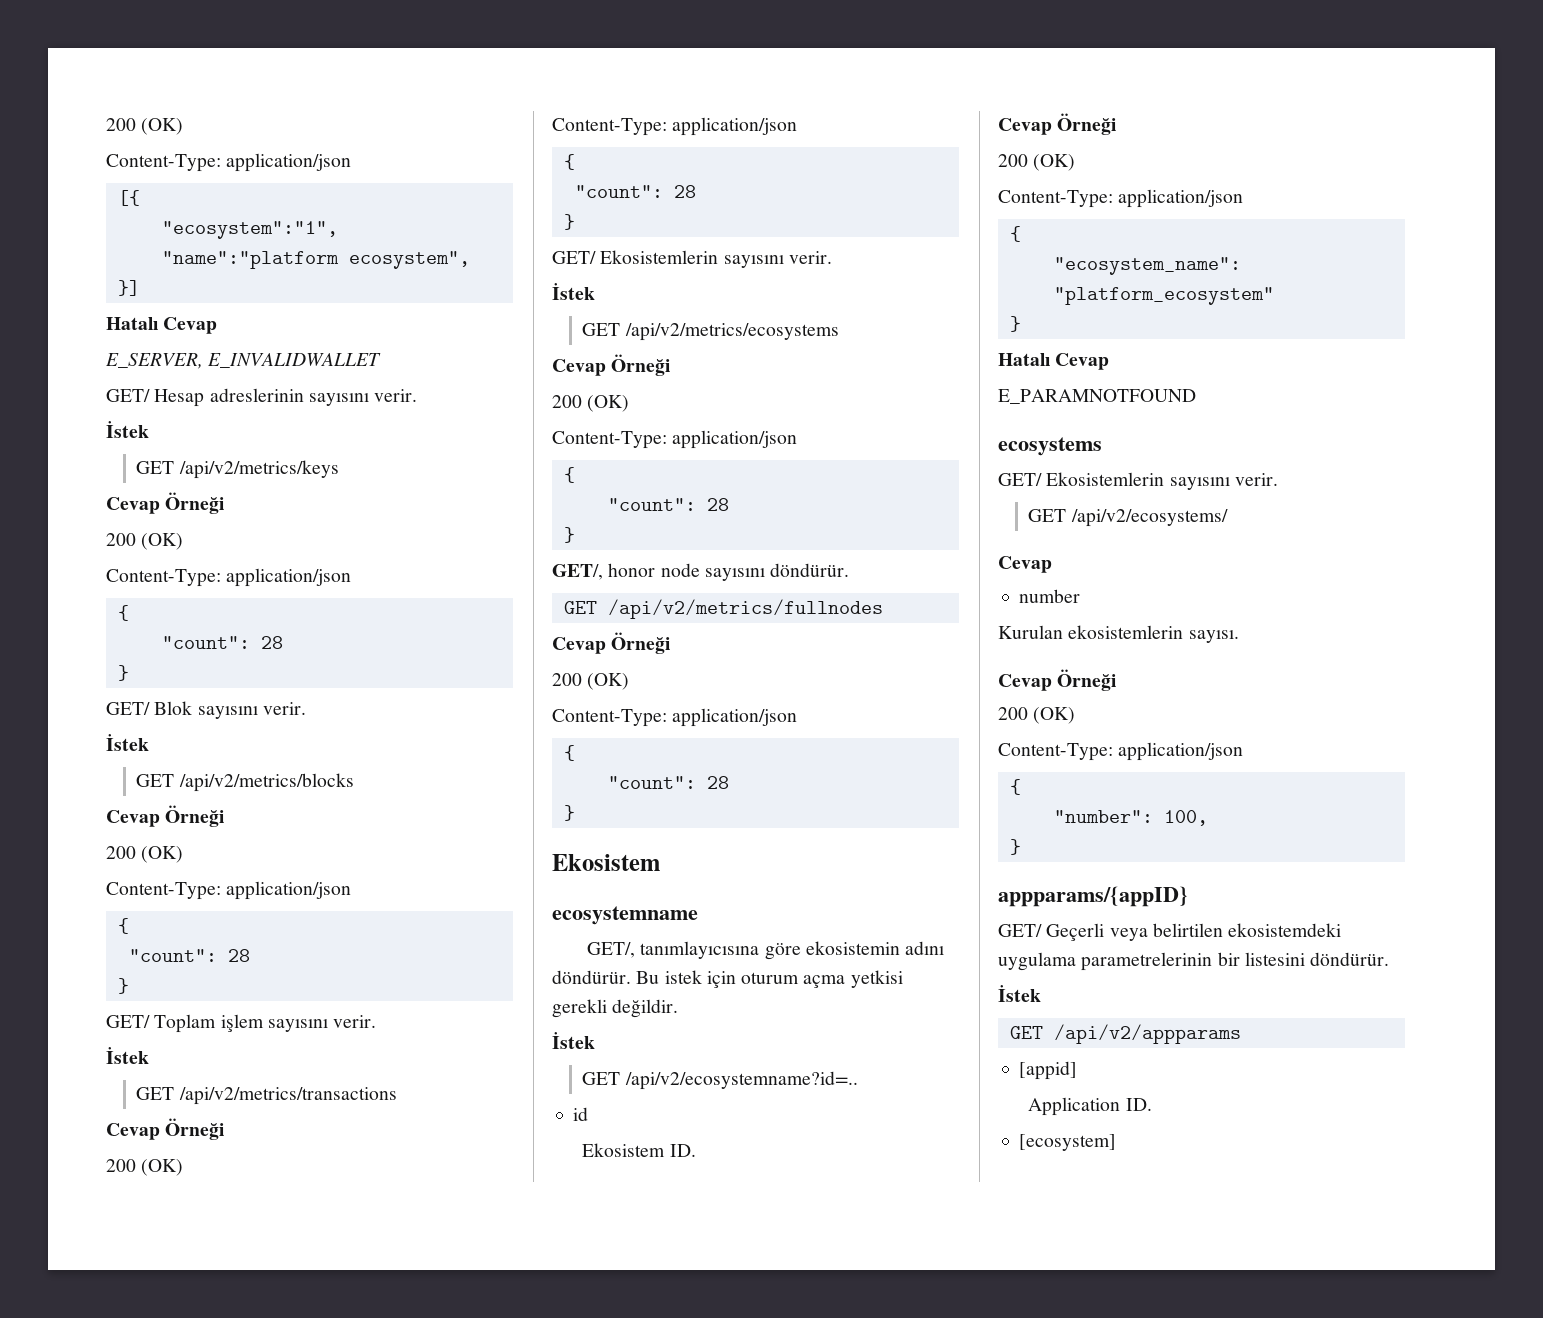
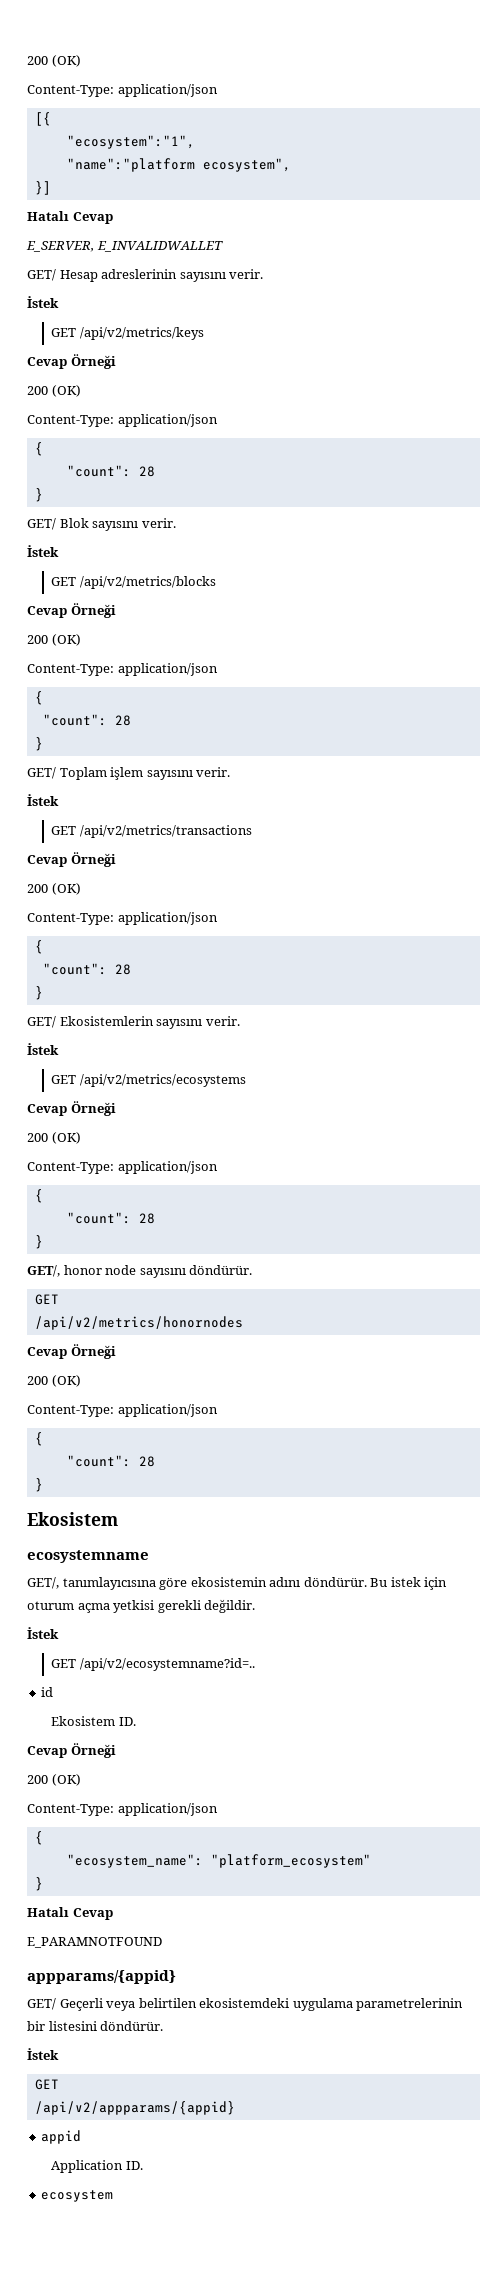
  GET/, honor node sayısını döndürür.
- GET /api/v2/metrics/fullnodes
+ GET
+ /api/v2/metrics/honornodes
- ecosystems
- GET/ Ekosistemlerin sayısını verir.
- GET /api/v2/ecosystems/
- Cevap
- number
- Kurulan ekosistemlerin sayısı.
- Cevap Örneği
- 200 (OK)
- Content-Type: application/json
- {
- "number": 100,
- }
- appparams/{appID}
+ appparams/{appid}
  GET/ Geçerli veya belirtilen ekosistemdeki uygulama parametrelerinin bir listesini döndürür.
  İstek
- GET /api/v2/appparams
- [appid]
+ GET
+ /api/v2/appparams/{appid}
+ appid
- [ecosystem]
+ ecosystem

